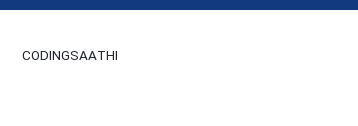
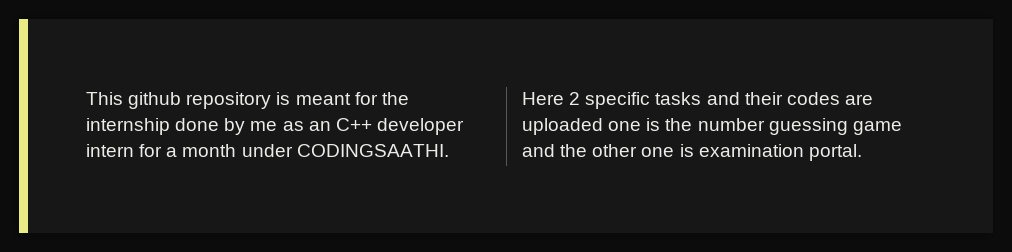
- CODINGSAATHI
+ This github repository is meant for the internship done by me as an C++ developer intern for a month under CODINGSAATHI. Here 2 specific tasks and their codes are uploaded one is the number guessing game and the other one is examination portal.

